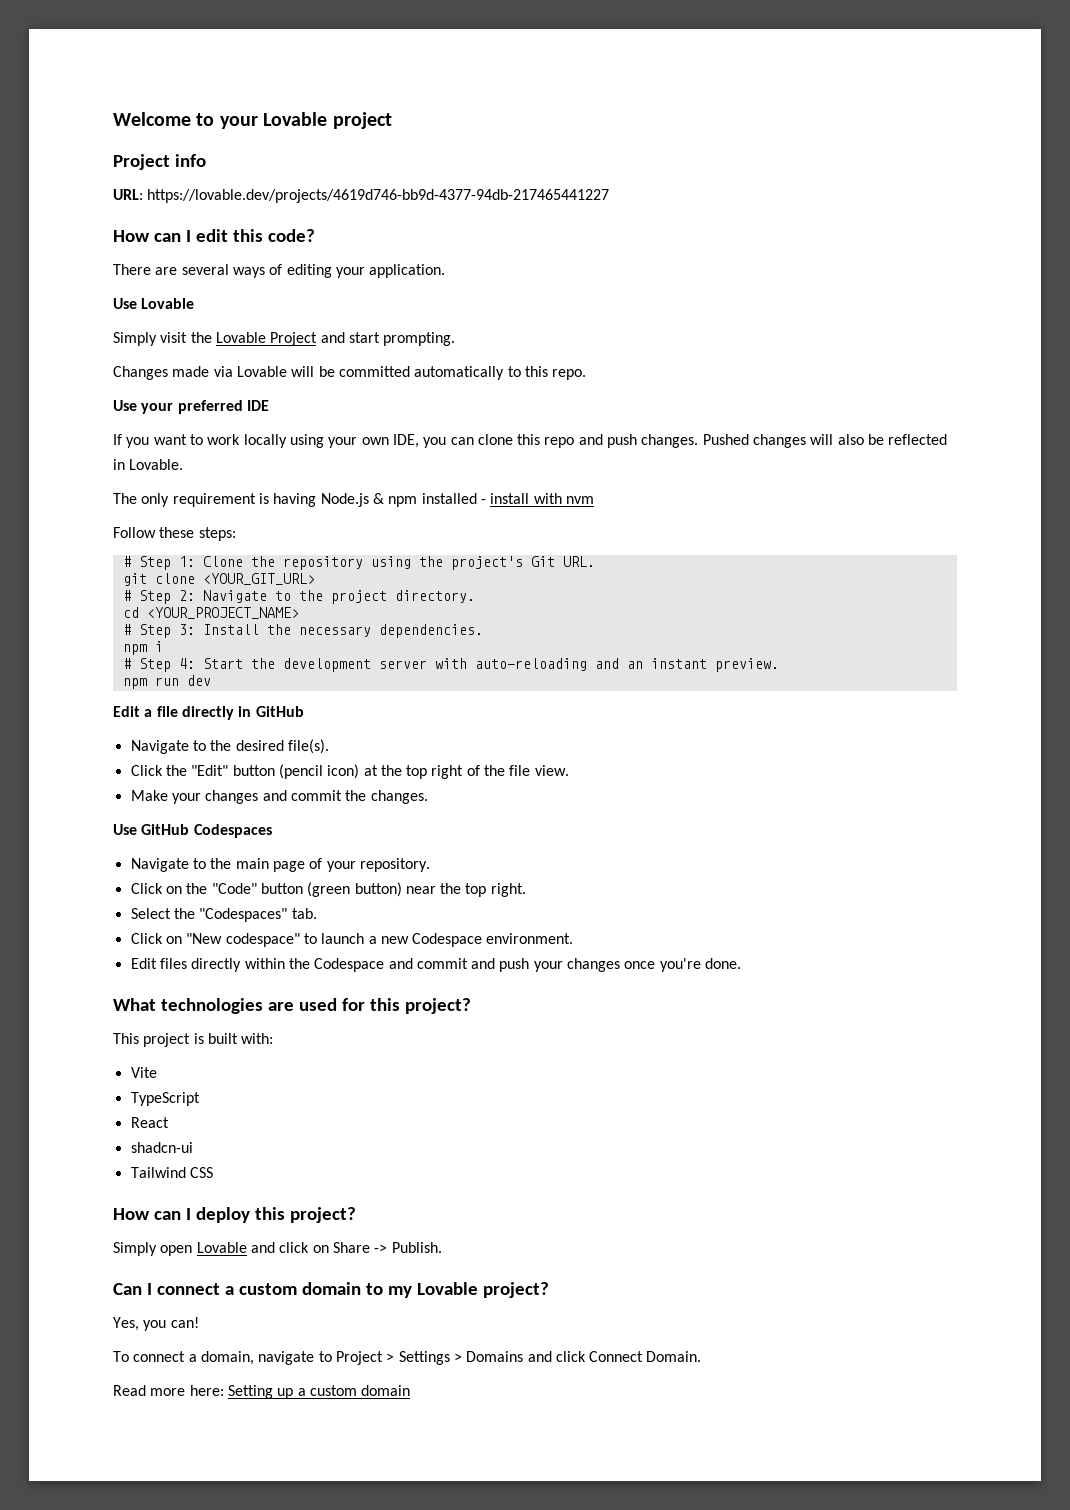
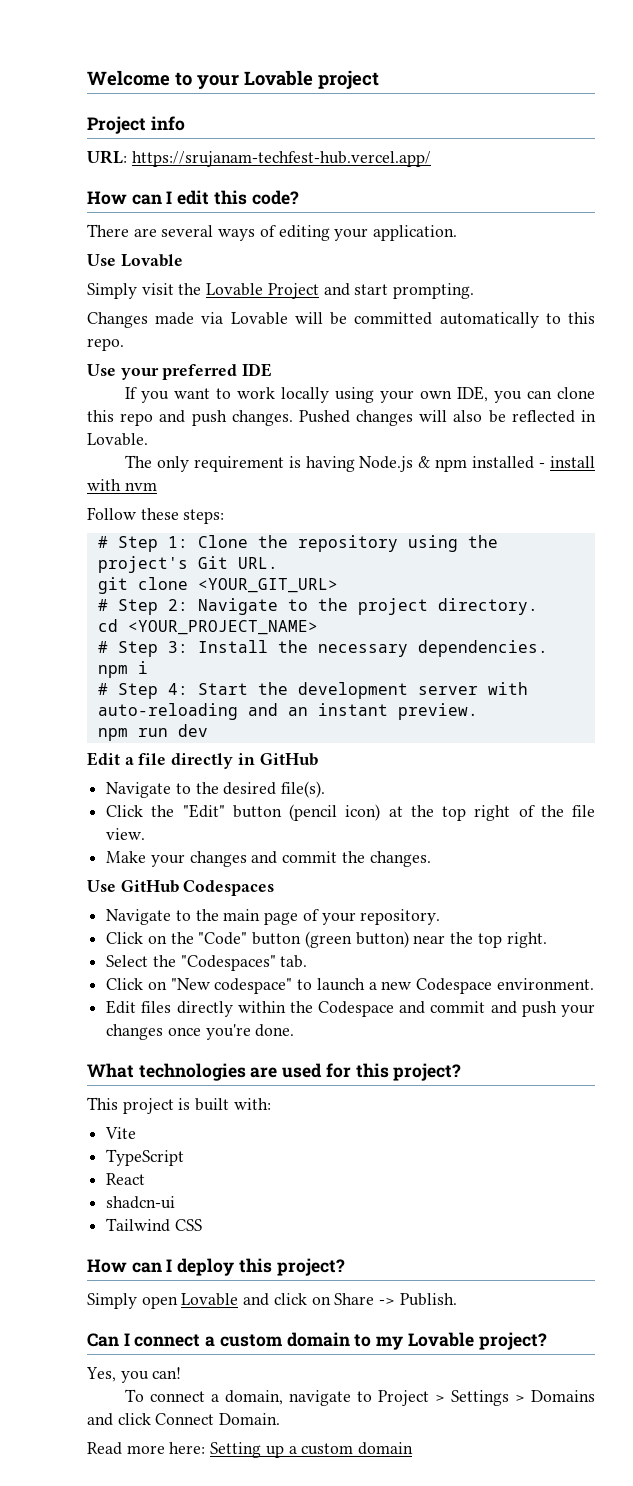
- URL: https://lovable.dev/projects/4619d746-bb9d-4377-94db-217465441227
+ URL: https://srujanam-techfest-hub.vercel.app/

